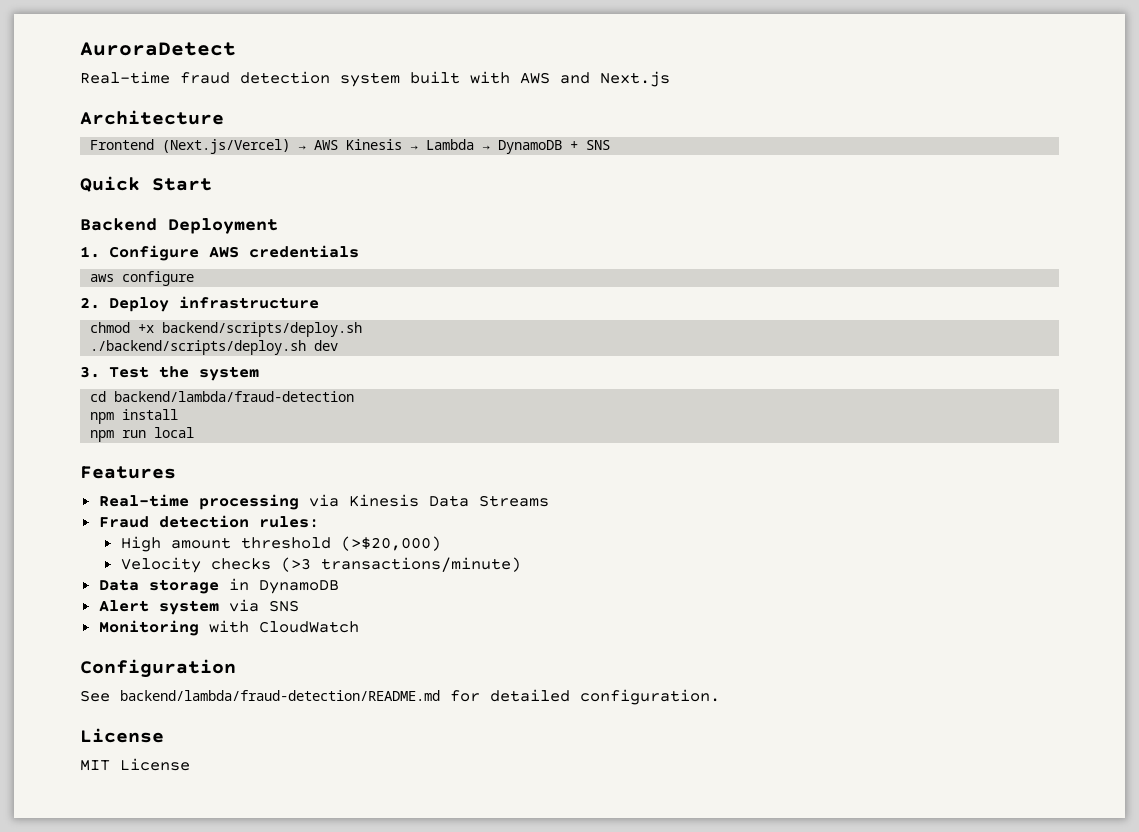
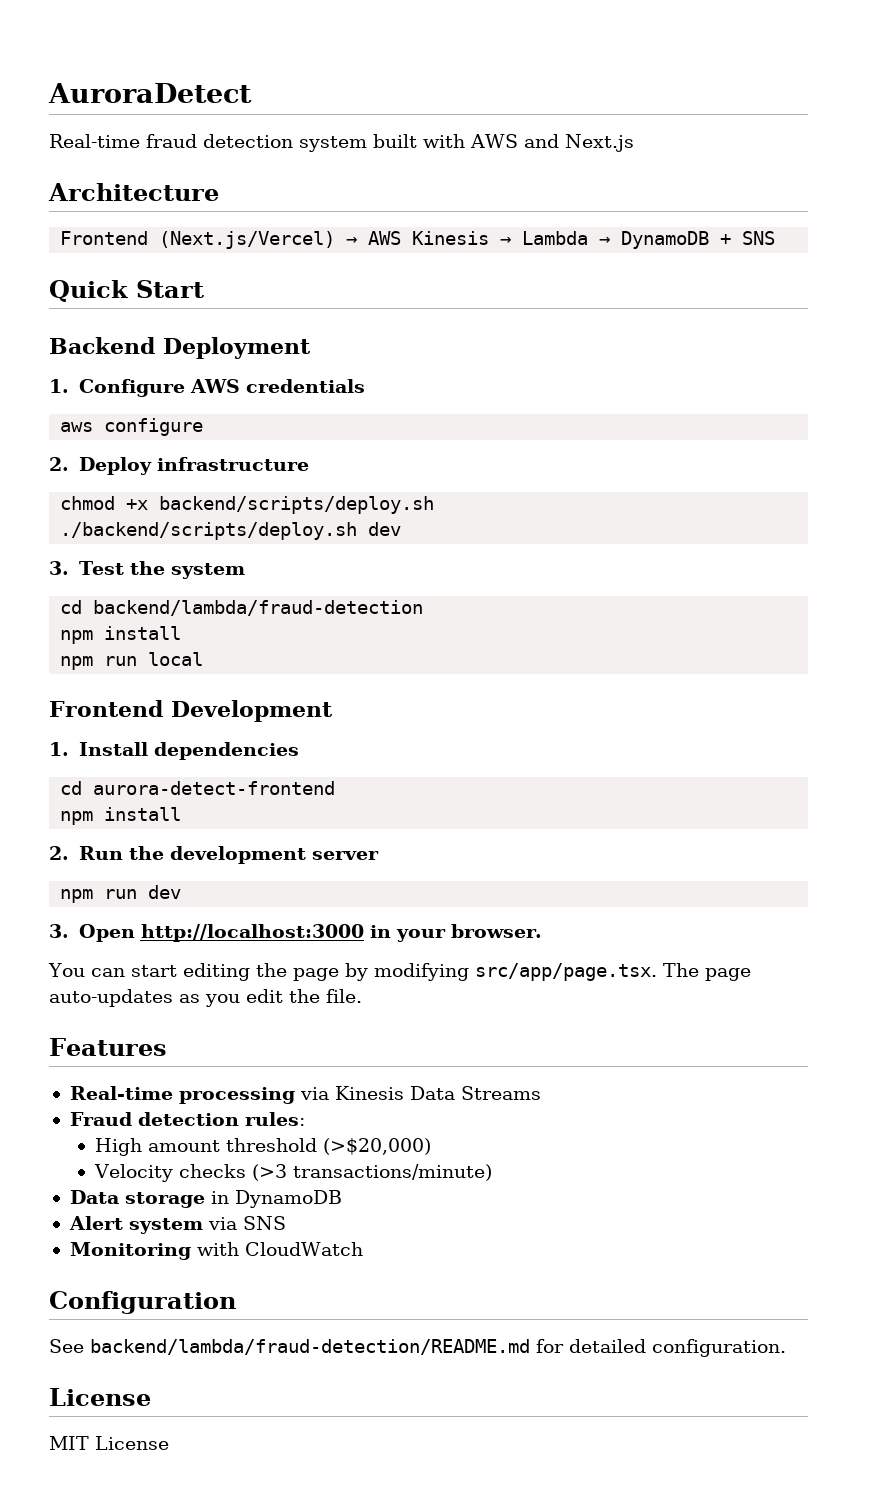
+ Frontend Development
+ 1. Install dependencies
+ cd aurora-detect-frontend
+ npm install
+ 2. Run the development server
+ npm run dev
+ 3. Open http://localhost:3000 in your browser.
+ You can start editing the page by modifying src/app/page.tsx. The page auto-updates as you edit the file.

